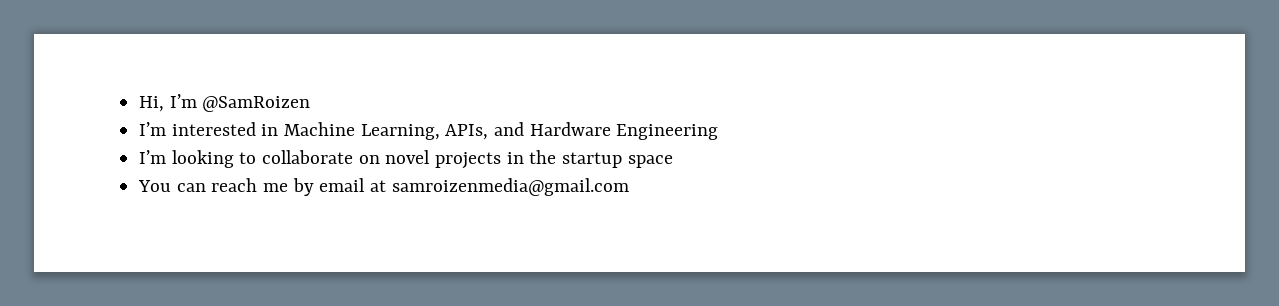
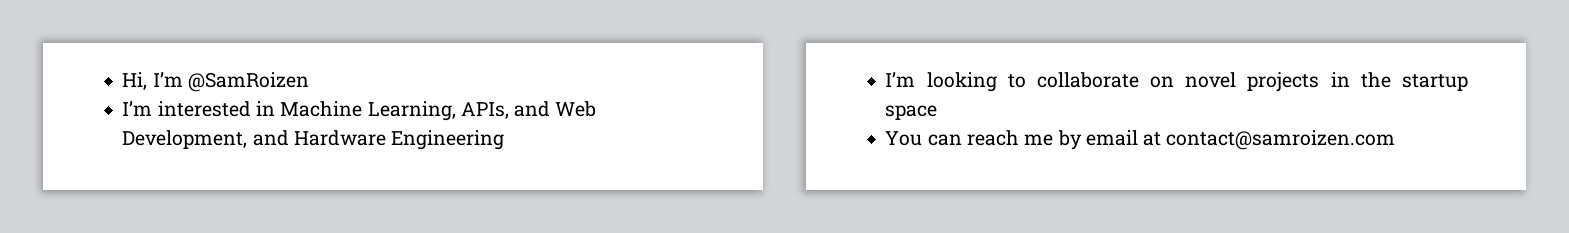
- I’m interested in Machine Learning, APIs, and Hardware Engineering
+ I’m interested in Machine Learning, APIs, and Web Development, and Hardware Engineering
- You can reach me by email at samroizenmedia@gmail.com
+ You can reach me by email at contact@samroizen.com

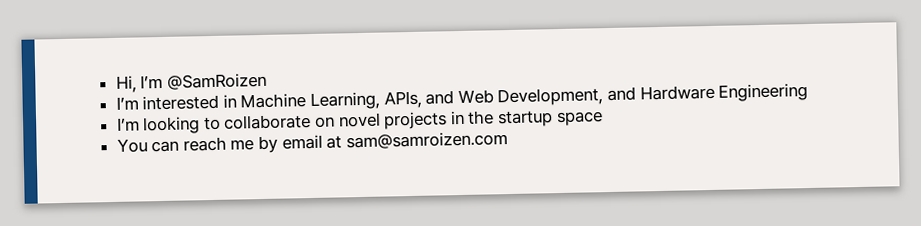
- You can reach me by email at contact@samroizen.com
+ You can reach me by email at sam@samroizen.com

